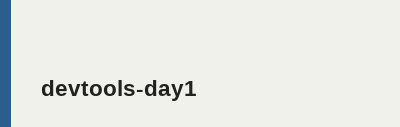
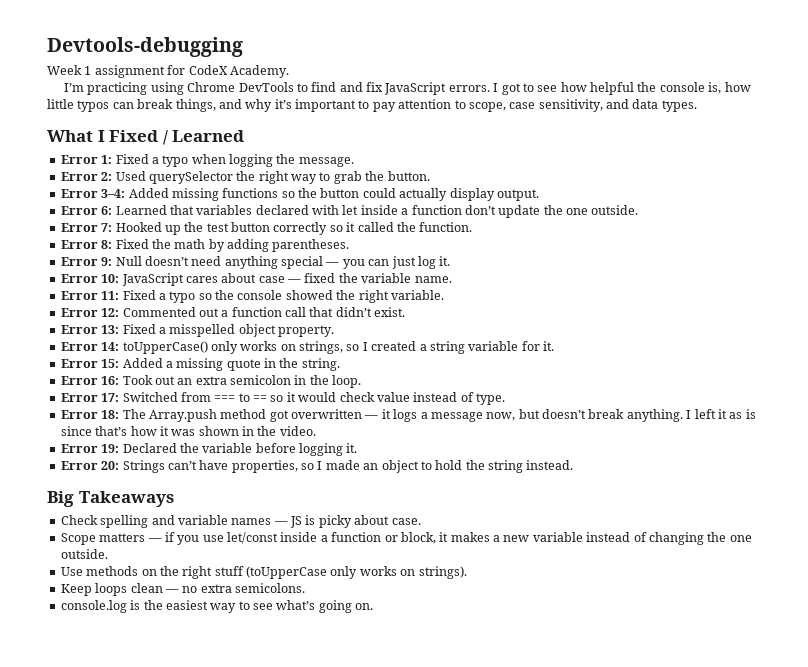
- devtools-day1
+ Devtools-debugging
+ Week 1 assignment for CodeX Academy.
+ I’m practicing using Chrome DevTools to find and fix JavaScript errors. I got to see how helpful the console is, how little typos can break things, and why it’s important to pay attention to scope, case sensitivity, and data types.
+ What I Fixed / Learned
+ Error 1: Fixed a typo when logging the message.
+ Error 2: Used querySelector the right way to grab the button.
+ Error 3–4: Added missing functions so the button could actually display output.
+ Error 6: Learned that variables declared with let inside a function don’t update the one outside.
+ Error 7: Hooked up the test button correctly so it called the function.
+ Error 8: Fixed the math by adding parentheses.
+ Error 9: Null doesn’t need anything special — you can just log it.
+ Error 10: JavaScript cares about case — fixed the variable name.
+ Error 11: Fixed a typo so the console showed the right variable.
+ Error 12: Commented out a function call that didn’t exist.
+ Error 13: Fixed a misspelled object property.
+ Error 14: toUpperCase() only works on strings, so I created a string variable for it.
+ Error 15: Added a missing quote in the string.
+ Error 16: Took out an extra semicolon in the loop.
+ Error 17: Switched from === to == so it would check value instead of type.
+ Error 18: The Array.push method got overwritten — it logs a message now, but doesn’t break anything. I left it as is since that’s how it was shown in the video.
+ Error 19: Declared the variable before logging it.
+ Error 20: Strings can’t have properties, so I made an object to hold the string instead.
+ Big Takeaways
+ Check spelling and variable names — JS is picky about case.
+ Scope matters — if you use let/const inside a function or block, it makes a new variable instead of changing the one outside.
+ Use methods on the right stuff (toUpperCase only works on strings).
+ Keep loops clean — no extra semicolons.
+ console.log is the easiest way to see what’s going on.

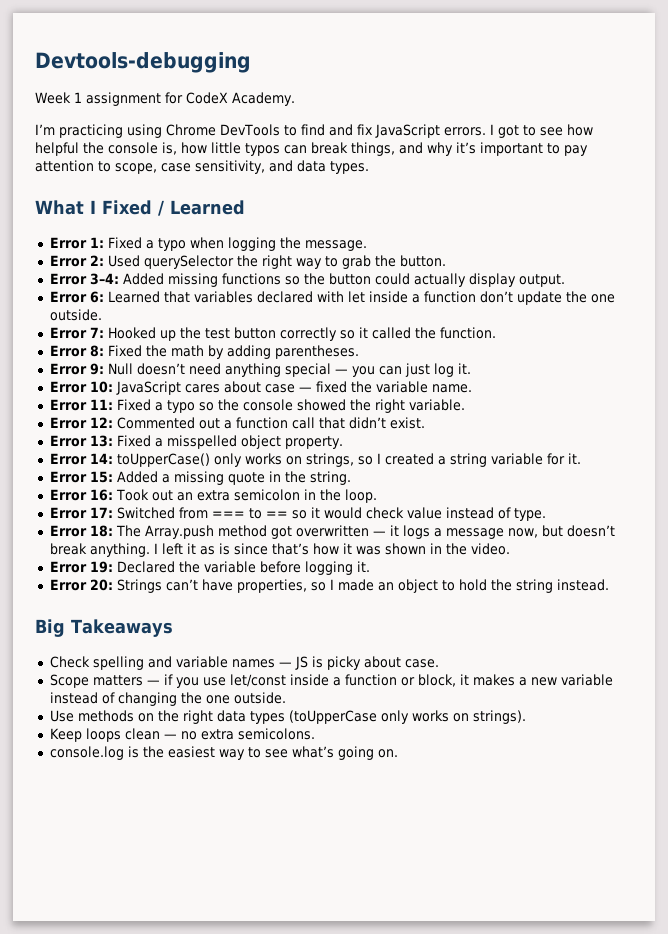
- Use methods on the right stuff (toUpperCase only works on strings).
+ Use methods on the right data types (toUpperCase only works on strings).

